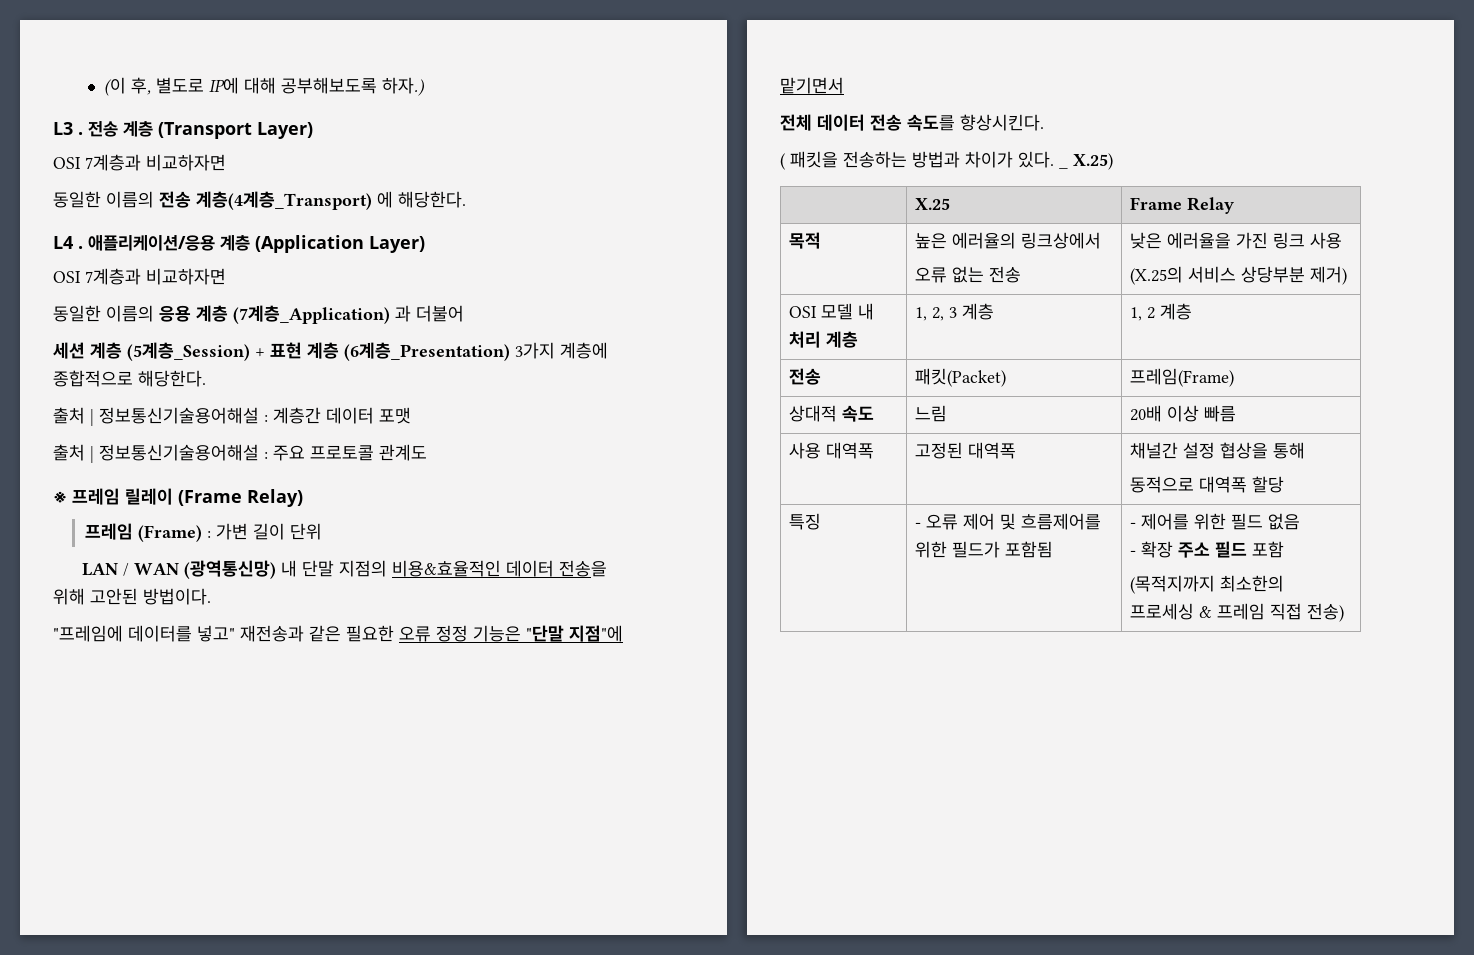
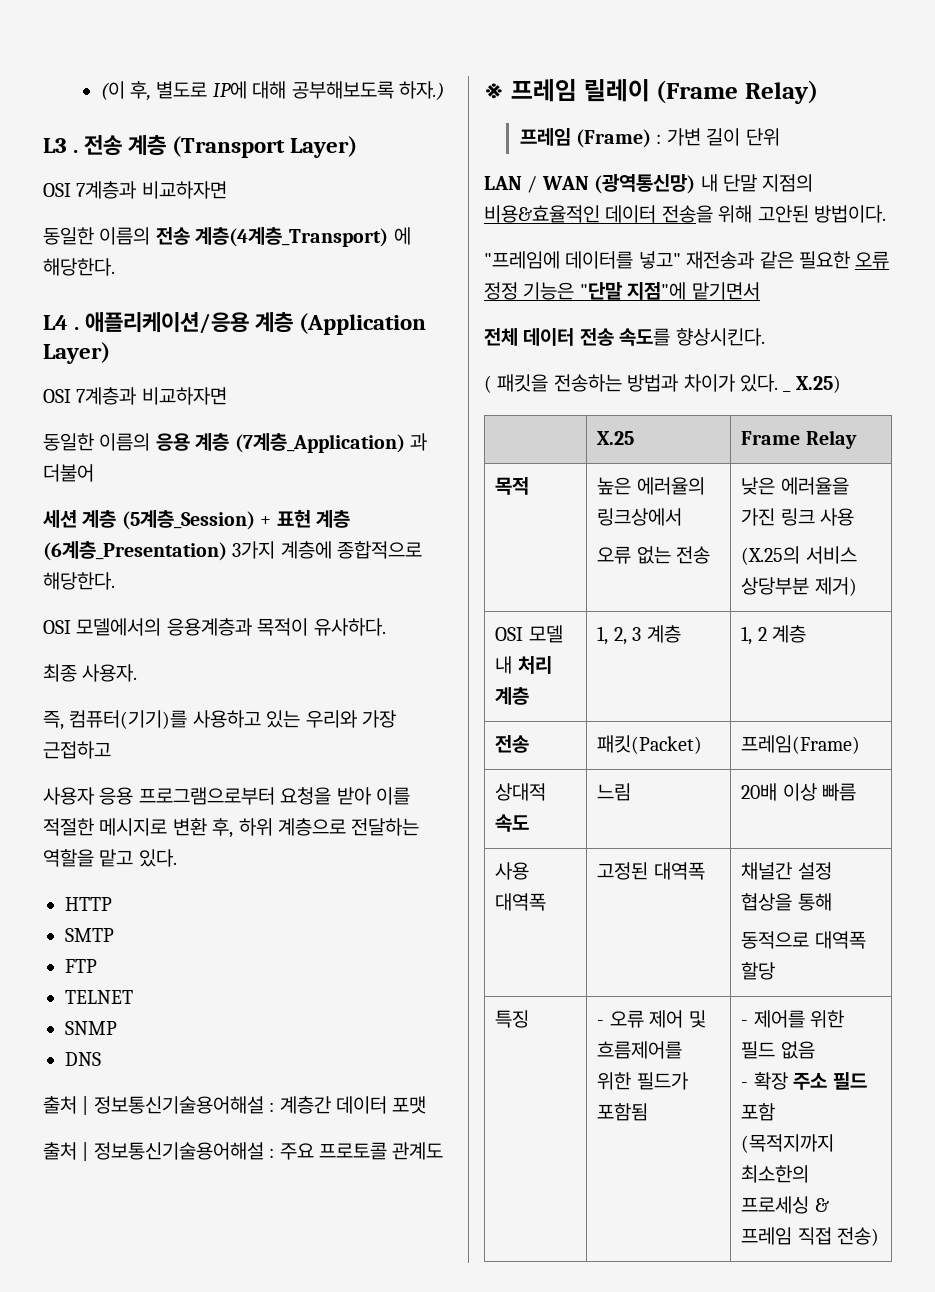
+ OSI 모델에서의 응용계층과 목적이 유사하다.
+ 최종 사용자.
+ 즉, 컴퓨터(기기)를 사용하고 있는 우리와 가장 근접하고
+ 사용자 응용 프로그램으로부터 요청을 받아 이를 적절한 메시지로 변환 후, 하위 계층으로 전달하는 역할을 맡고 있다.
+ HTTP
+ SMTP
+ FTP
+ TELNET
+ SNMP
+ DNS

